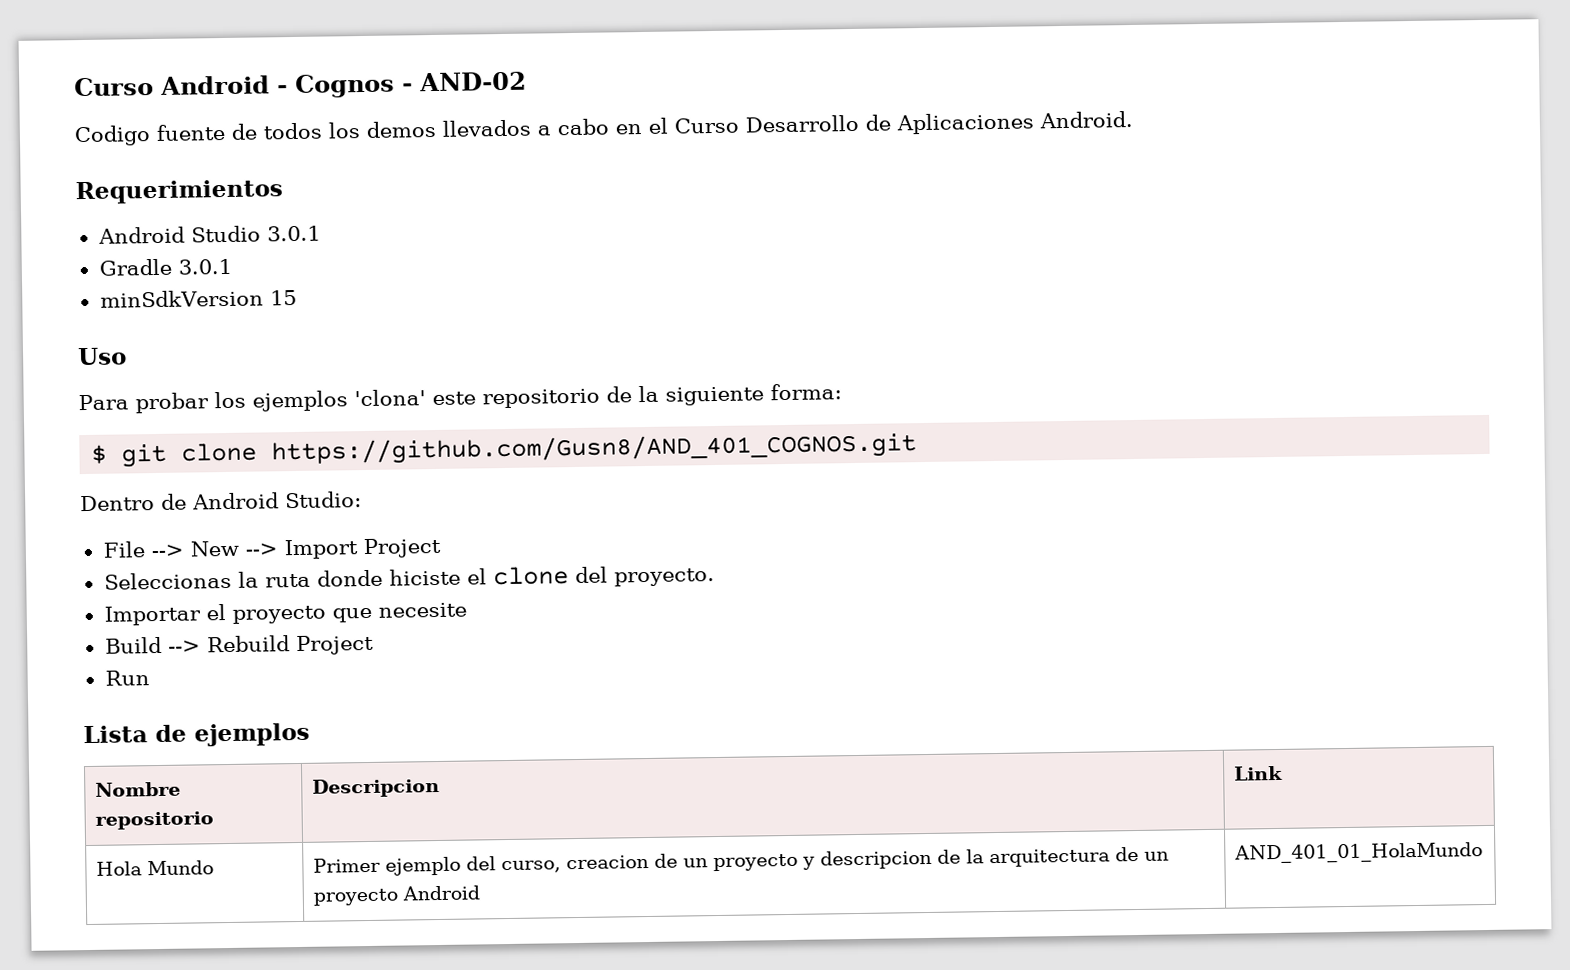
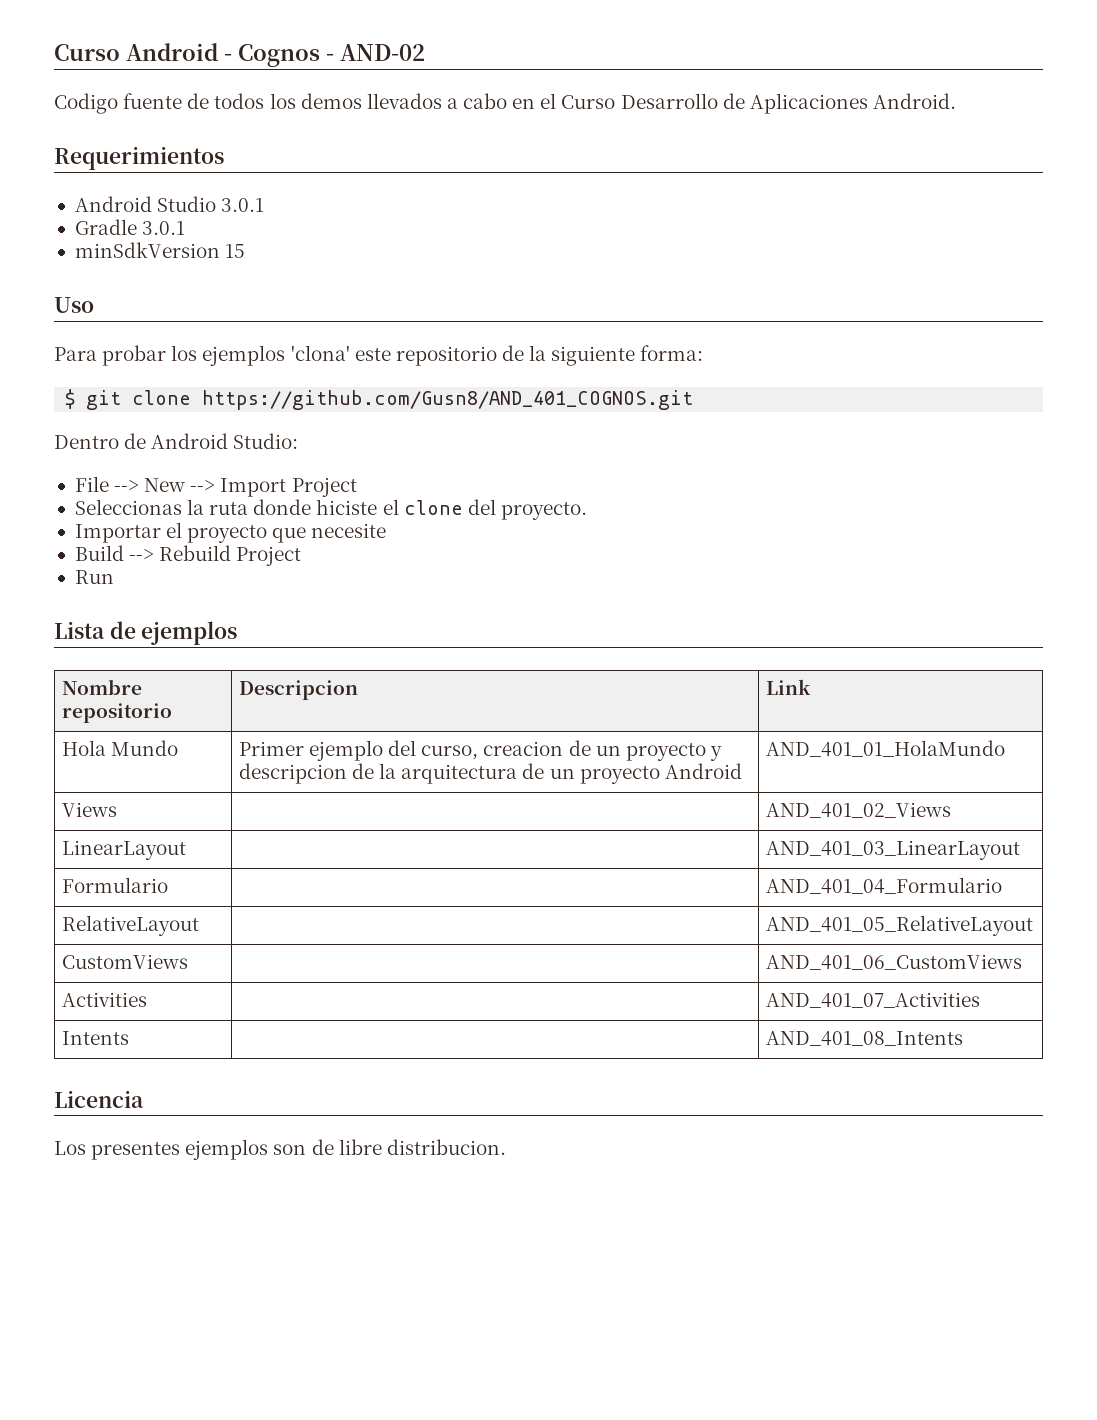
+ Views | | AND_401_02_Views
+ LinearLayout | | AND_401_03_LinearLayout
+ Formulario | | AND_401_04_Formulario
+ RelativeLayout | | AND_401_05_RelativeLayout
+ CustomViews | | AND_401_06_CustomViews
+ Activities | | AND_401_07_Activities
+ Intents | | AND_401_08_Intents
+ Licencia
+ Los presentes ejemplos son de libre distribucion.

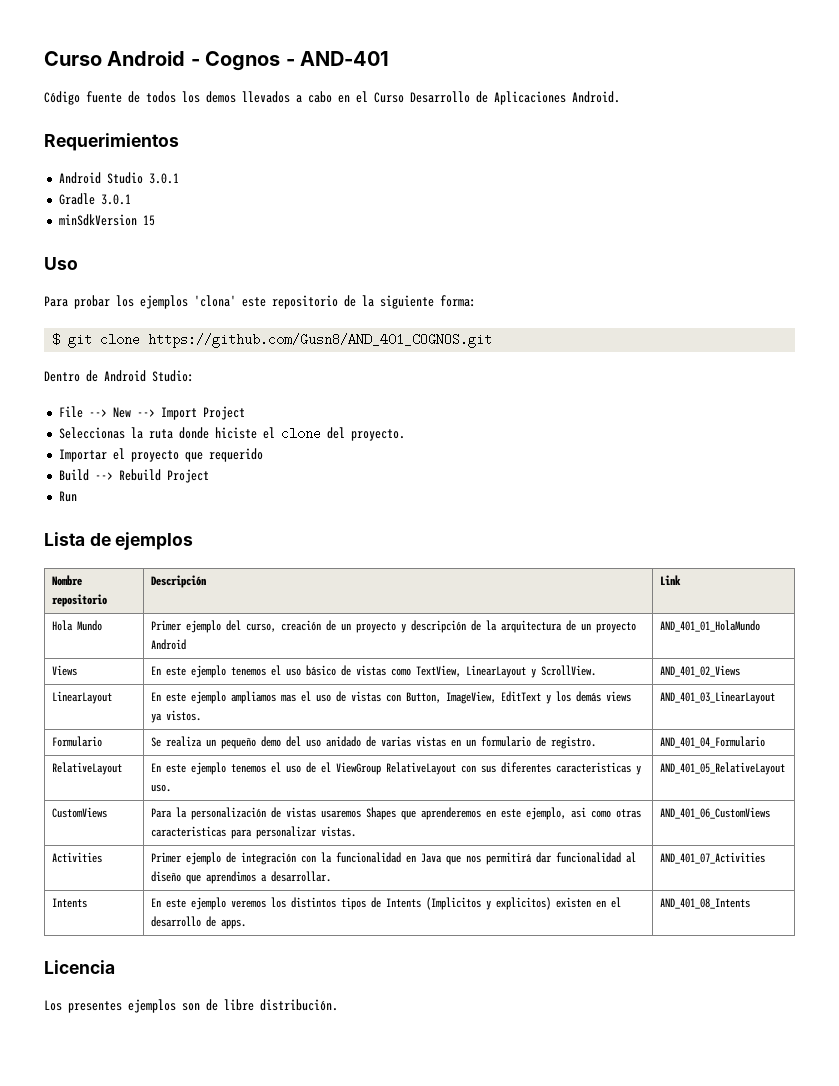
- Curso Android - Cognos - AND-02
- Codigo fuente de todos los demos llevados a cabo en el Curso Desarrollo de Aplicaciones Android.
+ Curso Android - Cognos - AND-401
+ Código fuente de todos los demos llevados a cabo en el Curso Desarrollo de Aplicaciones Android.
- Importar el proyecto que necesite
+ Importar el proyecto que requerido
- Nombre repositorio | Descripcion | Link
+ Nombre repositorio | Descripción | Link
- Hola Mundo | Primer ejemplo del curso, creacion de un proyecto y descripcion de la arquitectura de un proyecto Android | AND_401_01_HolaMundo
+ Hola Mundo | Primer ejemplo del curso, creación de un proyecto y descripción de la arquitectura de un proyecto Android | AND_401_01_HolaMundo
- Views | | AND_401_02_Views
- LinearLayout | | AND_401_03_LinearLayout
- Formulario | | AND_401_04_Formulario
- RelativeLayout | | AND_401_05_RelativeLayout
- CustomViews | | AND_401_06_CustomViews
- Activities | | AND_401_07_Activities
- Intents | | AND_401_08_Intents
+ Views | En este ejemplo tenemos el uso básico de vistas como TextView, LinearLayout y ScrollView. | AND_401_02_Views
+ LinearLayout | En este ejemplo ampliamos mas el uso de vistas con Button, ImageView, EditText y los demás views ya vistos. | AND_401_03_LinearLayout
+ Formulario | Se realiza un pequeño demo del uso anidado de varias vistas en un formulario de registro. | AND_401_04_Formulario
+ RelativeLayout | En este ejemplo tenemos el uso de el ViewGroup RelativeLayout con sus diferentes caracteristicas y uso. | AND_401_05_RelativeLayout
+ CustomViews | Para la personalización de vistas usaremos Shapes que aprenderemos en este ejemplo, asi como otras caracteristicas para personalizar vistas. | AND_401_06_CustomViews
+ Activities | Primer ejemplo de integración con la funcionalidad en Java que nos permitirá dar funcionalidad al diseño que aprendimos a desarrollar. | AND_401_07_Activities
+ Intents | En este ejemplo veremos los distintos tipos de Intents (Implicitos y explicitos) existen en el desarrollo de apps. | AND_401_08_Intents
- Los presentes ejemplos son de libre distribucion.
+ Los presentes ejemplos son de libre distribución.

